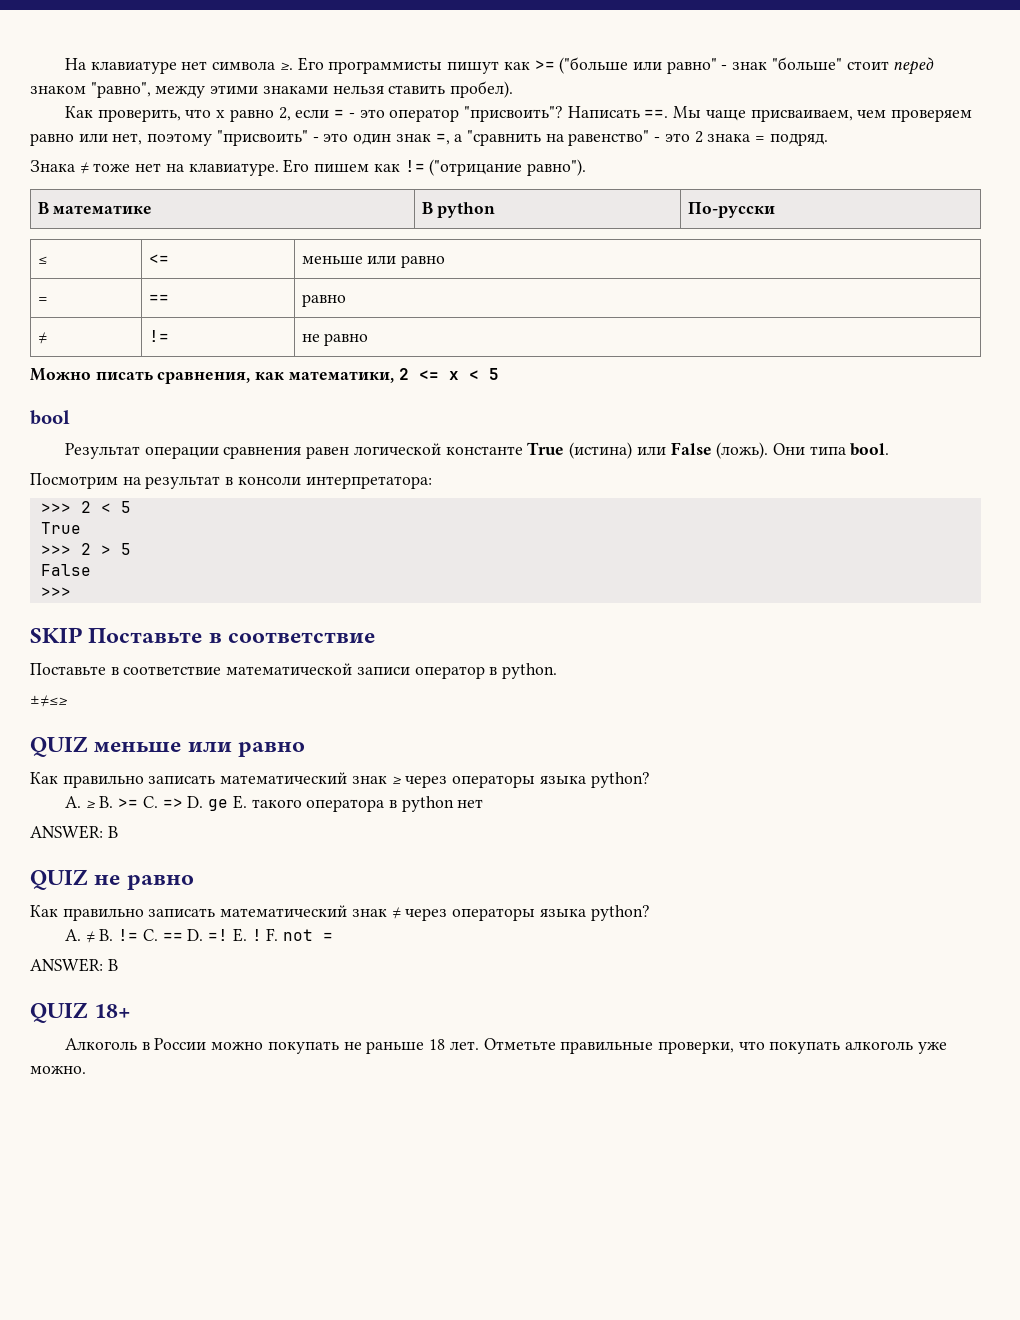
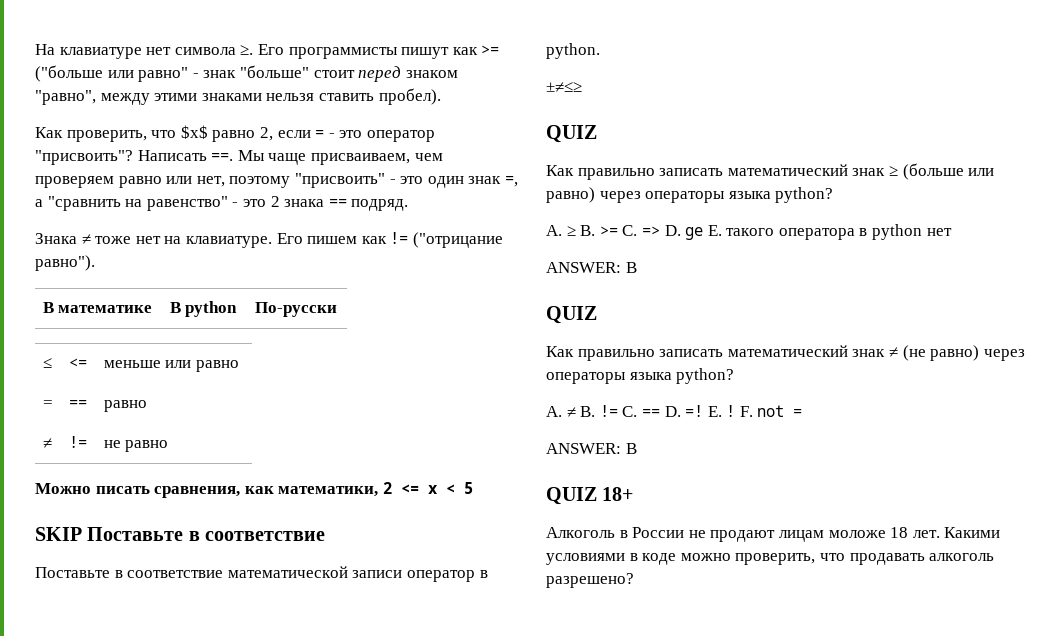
- Как проверить, что х равно 2, если = - это оператор "присвоить"?
+ Как проверить, что $х$ равно 2, если = - это оператор "присвоить"?
- Мы чаще присваиваем, чем проверяем равно или нет, поэтому "присвоить" - это один знак =, а "сравнить на равенство" - это 2 знака = подряд.
+ Мы чаще присваиваем, чем проверяем равно или нет, поэтому "присвоить" - это один знак =, а "сравнить на равенство" - это 2 знака == подряд.
- bool
- Результат операции сравнения равен логической константе True (истина) или False (ложь). Они типа bool.
- Посмотрим на результат в консоли интерпретатора:
- >>> 2 < 5
- True
- >>> 2 > 5
- False
- >>>
  ±≠≤≥
- QUIZ меньше или равно
+ QUIZ
- Как правильно записать математический знак ≥ через операторы языка python?
+ Как правильно записать математический знак ≥ (больше или равно) через операторы языка python?
  A. ≥ B. >= C. => D. ge E. такого оператора в python нет
  ANSWER: B
- QUIZ не равно
+ QUIZ
- Как правильно записать математический знак ≠ через операторы языка python?
+ Как правильно записать математический знак ≠ (не равно) через операторы языка python?
- Алкоголь в России можно покупать не раньше 18 лет. Отметьте правильные проверки, что покупать алкоголь уже можно.
+ Алкоголь в России не продают лицам моложе 18 лет. Какими условиями в коде можно проверить, что продавать алкоголь разрешено?

